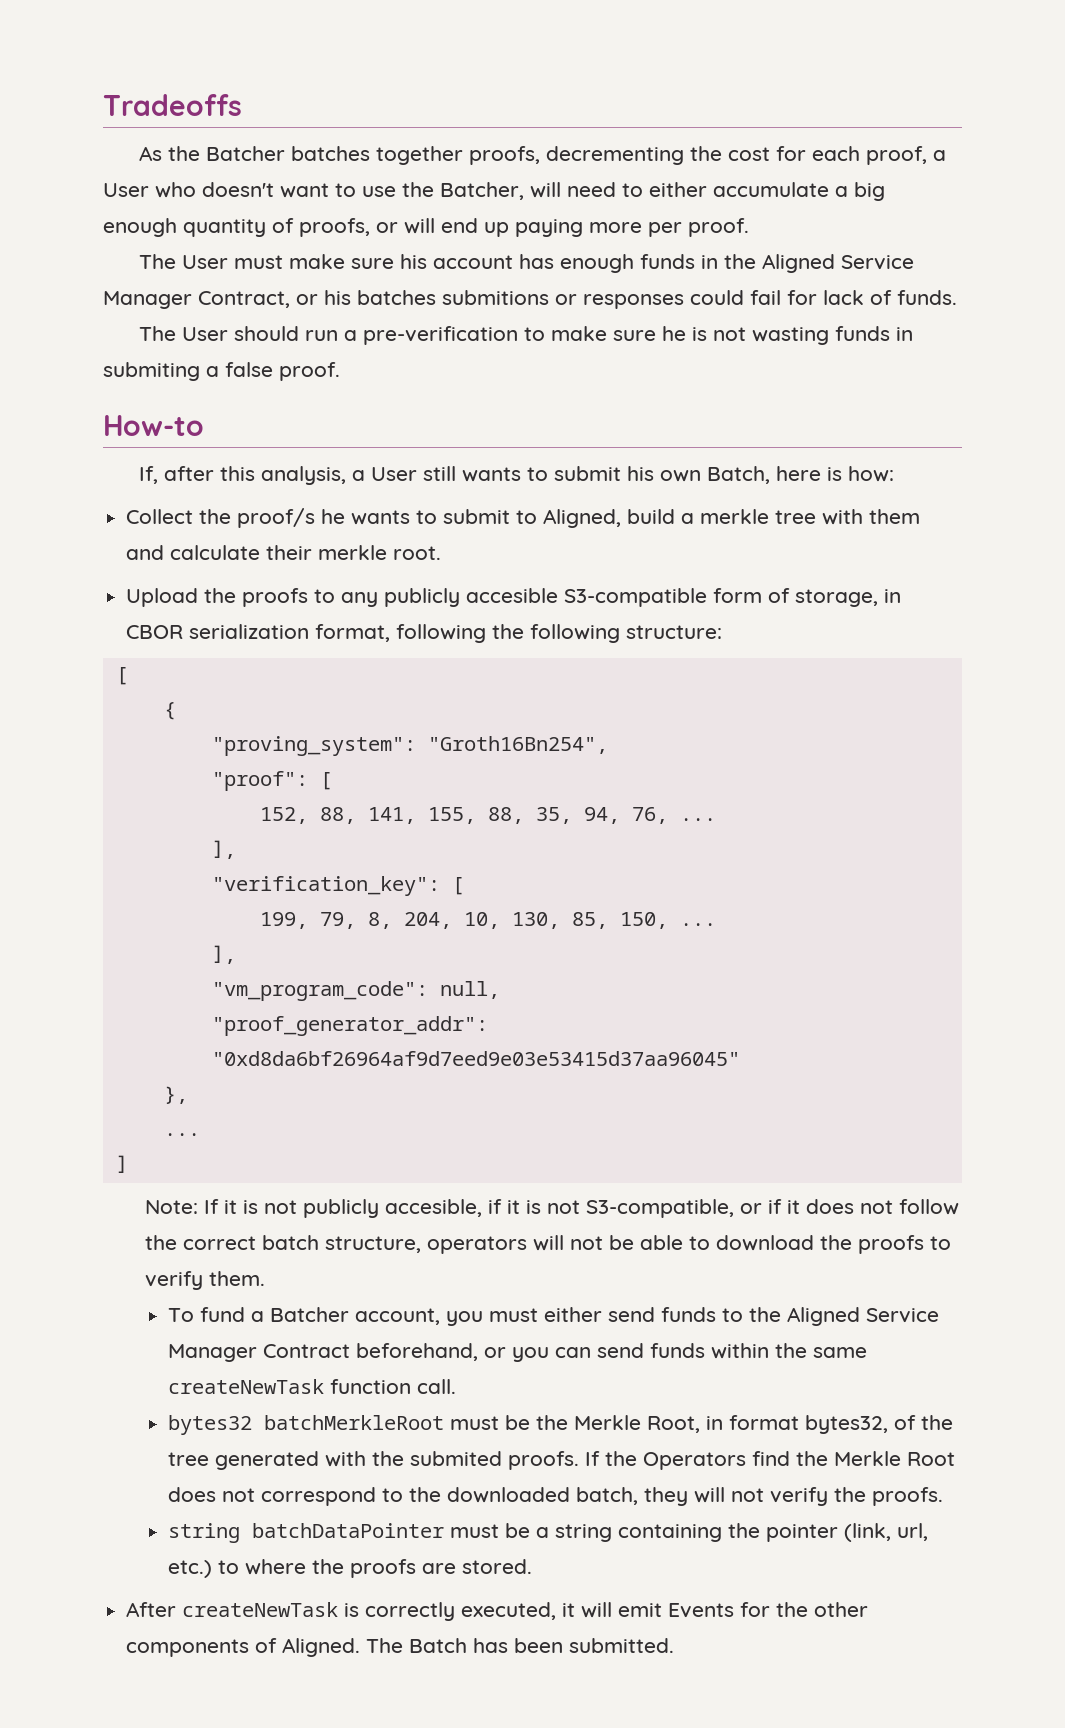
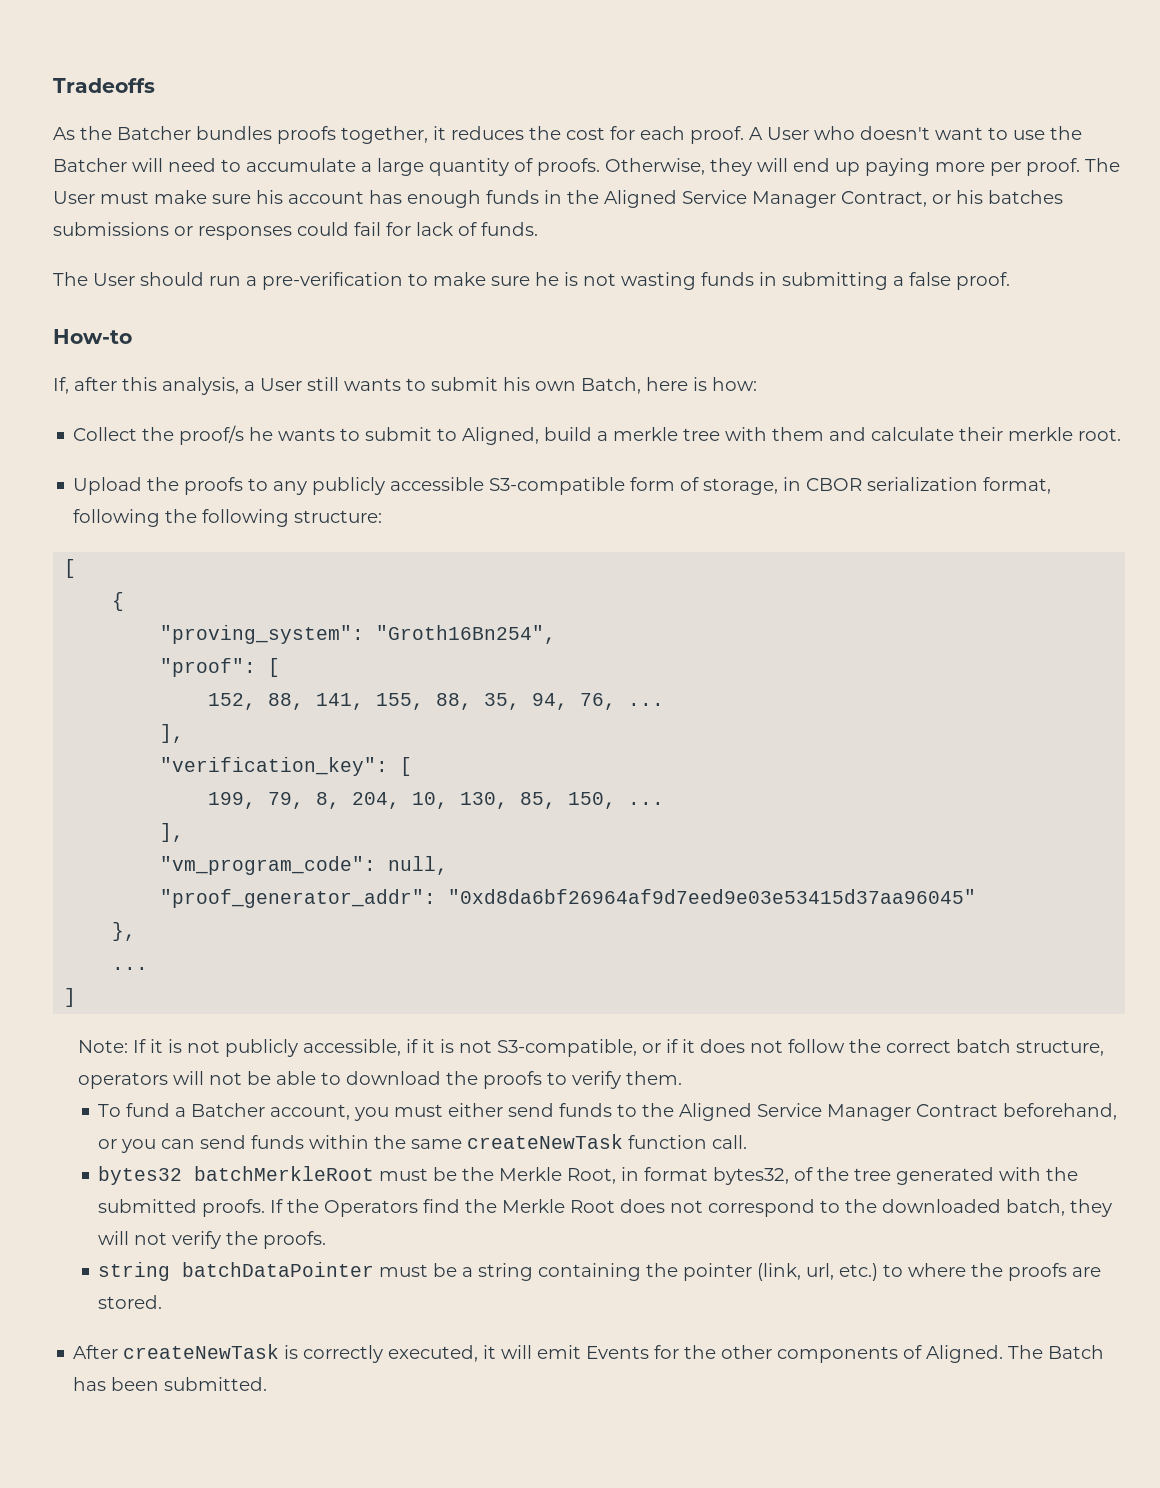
- As the Batcher batches together proofs, decrementing the cost for each proof, a User who doesn't want to use the Batcher, will need to either accumulate a big enough quantity of proofs, or will end up paying more per proof.
- The User must make sure his account has enough funds in the Aligned Service Manager Contract, or his batches submitions or responses could fail for lack of funds.
+ As the Batcher bundles proofs together, it reduces the cost for each proof. A User who doesn't want to use the Batcher will need to accumulate a large quantity of proofs. Otherwise, they will end up paying more per proof. The User must make sure his account has enough funds in the Aligned Service Manager Contract, or his batches submissions or responses could fail for lack of funds.
- The User should run a pre-verification to make sure he is not wasting funds in submiting a false proof.
+ The User should run a pre-verification to make sure he is not wasting funds in submitting a false proof.
- Upload the proofs to any publicly accesible S3-compatible form of storage, in CBOR serialization format, following the following structure:
+ Upload the proofs to any publicly accessible S3-compatible form of storage, in CBOR serialization format, following the following structure:
- Note: If it is not publicly accesible, if it is not S3-compatible, or if it does not follow the correct batch structure, operators will not be able to download the proofs to verify them.
+ Note: If it is not publicly accessible, if it is not S3-compatible, or if it does not follow the correct batch structure, operators will not be able to download the proofs to verify them.
- bytes32 batchMerkleRoot must be the Merkle Root, in format bytes32, of the tree generated with the submited proofs.
+ bytes32 batchMerkleRoot must be the Merkle Root, in format bytes32, of the tree generated with the submitted proofs.

